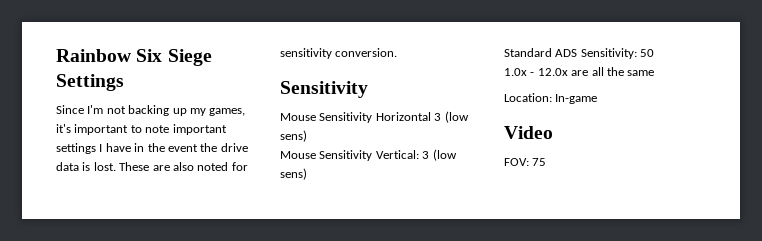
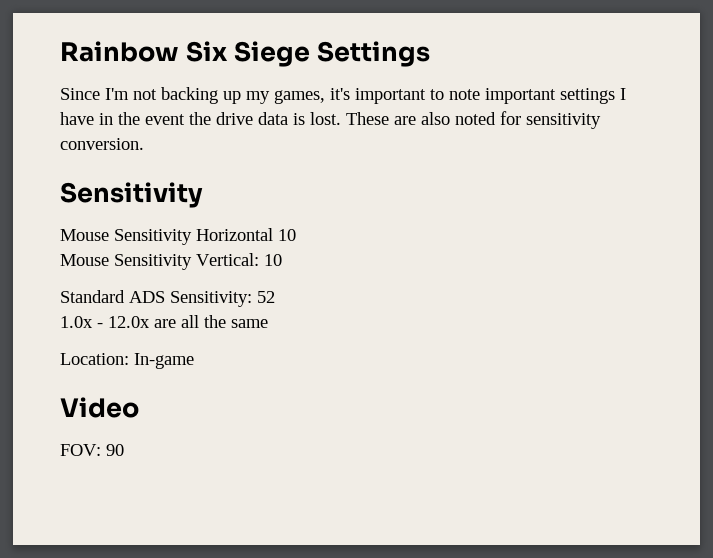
- Mouse Sensitivity Horizontal 3 (low sens)
+ Mouse Sensitivity Horizontal 10
- Mouse Sensitivity Vertical: 3 (low sens)
+ Mouse Sensitivity Vertical: 10
- Standard ADS Sensitivity: 50
+ Standard ADS Sensitivity: 52
- FOV: 75
+ FOV: 90

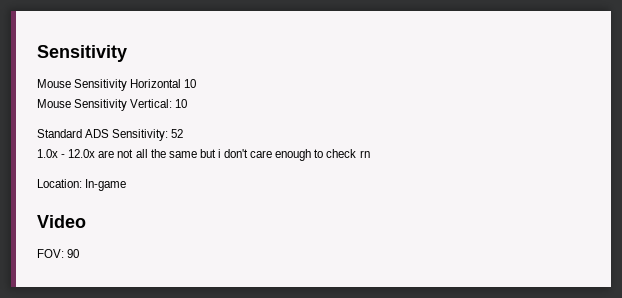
- Rainbow Six Siege Settings
- Since I'm not backing up my games, it's important to note important settings I have in the event the drive data is lost. These are also noted for sensitivity conversion.
- 1.0x - 12.0x are all the same
+ 1.0x - 12.0x are not all the same but i don't care enough to check rn

